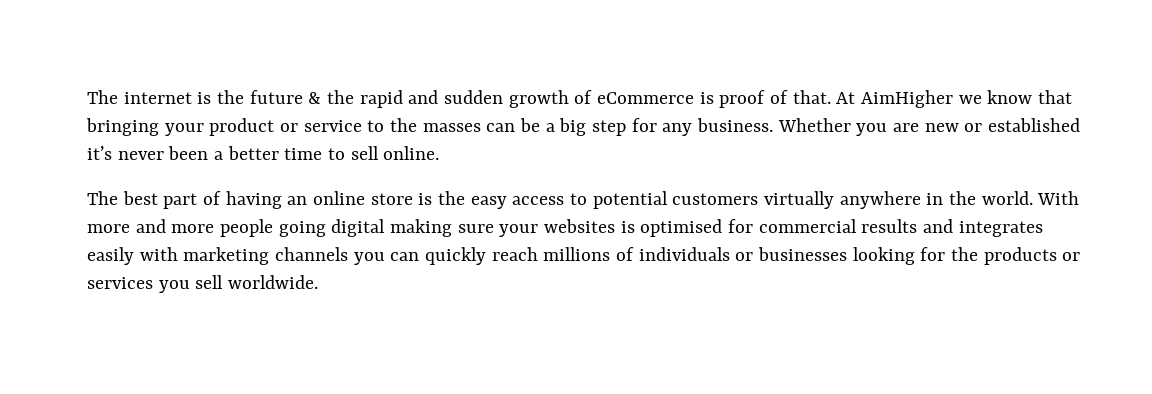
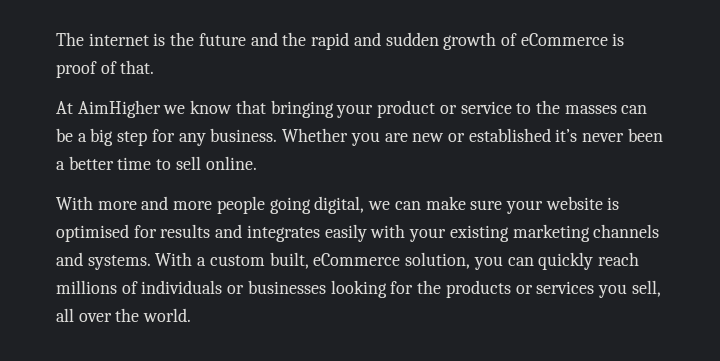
- The internet is the future & the rapid and sudden growth of eCommerce is proof of that. At AimHigher we know that bringing your product or service to the masses can be a big step for any business.
+ The internet is the future and the rapid and sudden growth of eCommerce is proof of that.
+ At AimHigher we know that bringing your product or service to the masses can be a big step for any business.
- The best part of having an online store is the easy access to potential customers virtually anywhere in the world. With more and more people going digital making sure your websites is optimised for commercial results and integrates easily with marketing channels you can quickly reach millions of individuals or businesses looking for the products or services you sell worldwide.
+ With more and more people going digital, we can make sure your website is optimised for results and integrates easily with your existing marketing channels and systems. With a custom built, eCommerce solution, you can quickly reach millions of individuals or businesses looking for the products or services you sell, all over the world.

